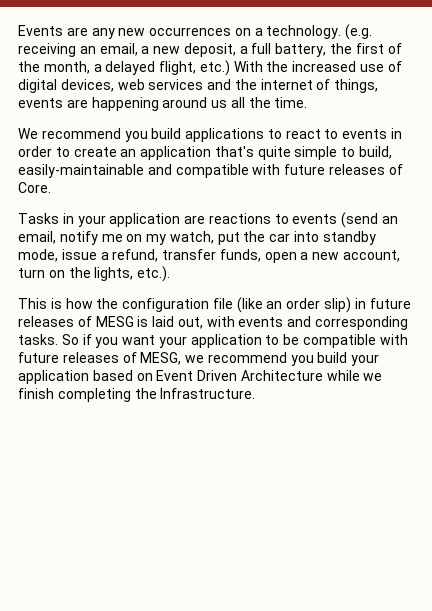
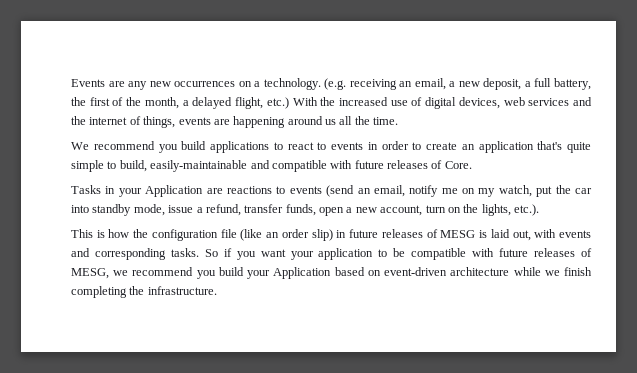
- Tasks in your application are reactions to events (send an email, notify me on my watch, put the car into standby mode, issue a refund, transfer funds, open a new account, turn on the lights, etc.).
+ Tasks in your Application are reactions to events (send an email, notify me on my watch, put the car into standby mode, issue a refund, transfer funds, open a new account, turn on the lights, etc.).
- So if you want your application to be compatible with future releases of MESG, we recommend you build your application based on Event Driven Architecture while we finish completing the Infrastructure.
+ So if you want your application to be compatible with future releases of MESG, we recommend you build your Application based on event-driven architecture while we finish completing the infrastructure.

